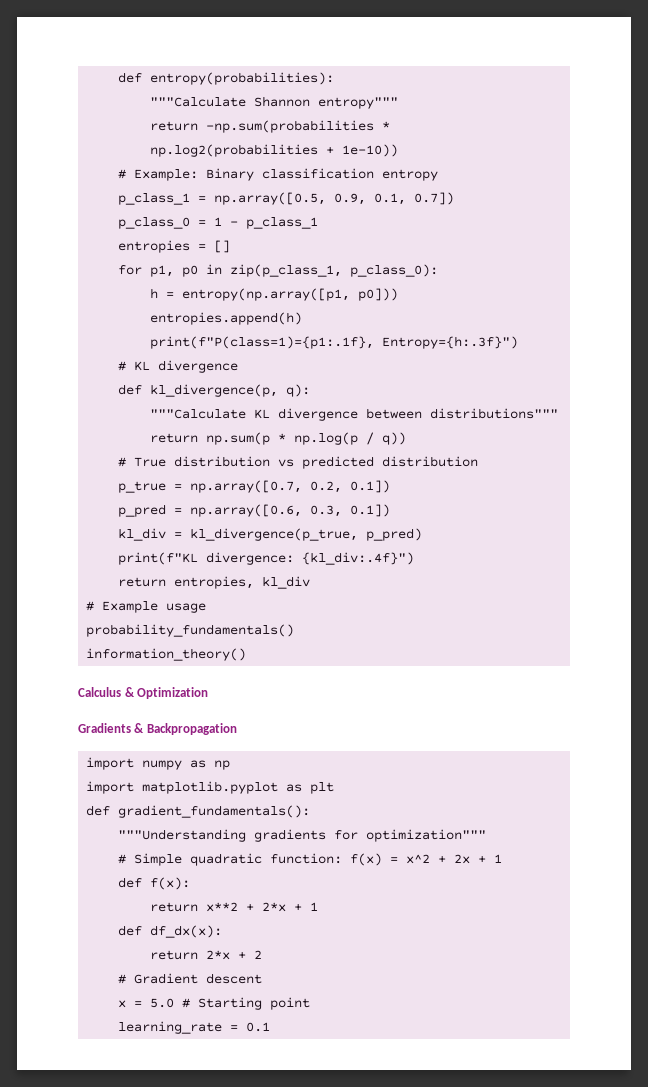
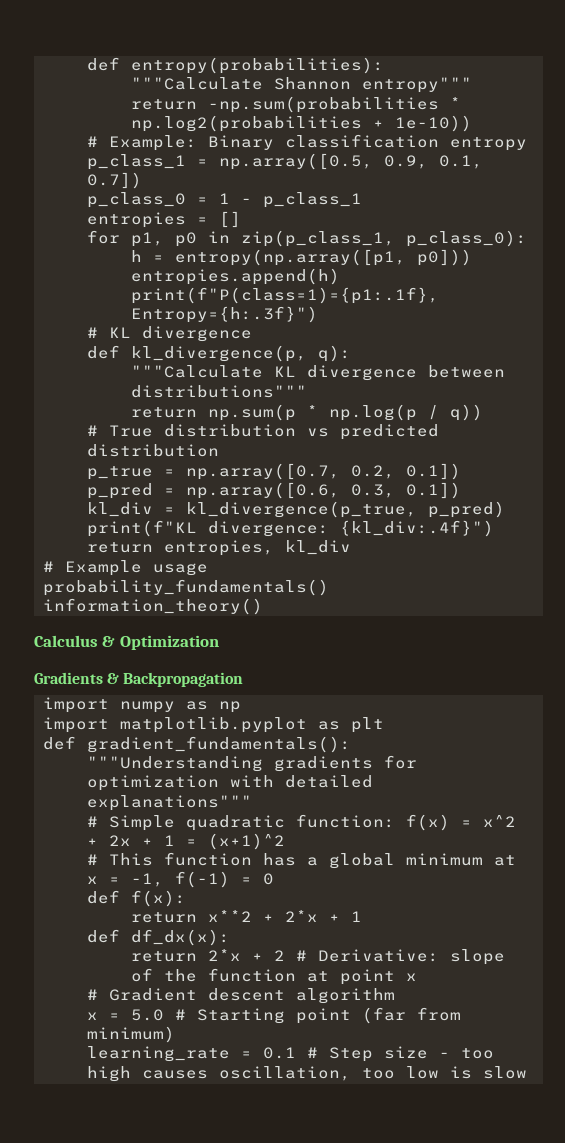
- """Understanding gradients for optimization"""
+ """Understanding gradients for optimization with detailed explanations"""
- # Simple quadratic function: f(x) = x^2 + 2x + 1
+ # Simple quadratic function: f(x) = x^2 + 2x + 1 = (x+1)^2
+ # This function has a global minimum at x = -1, f(-1) = 0
- return 2*x + 2
+ return 2*x + 2 # Derivative: slope of the function at point x
- # Gradient descent
+ # Gradient descent algorithm
- x = 5.0 # Starting point
+ x = 5.0 # Starting point (far from minimum)
- learning_rate = 0.1
+ learning_rate = 0.1 # Step size - too high causes oscillation, too low is slow

